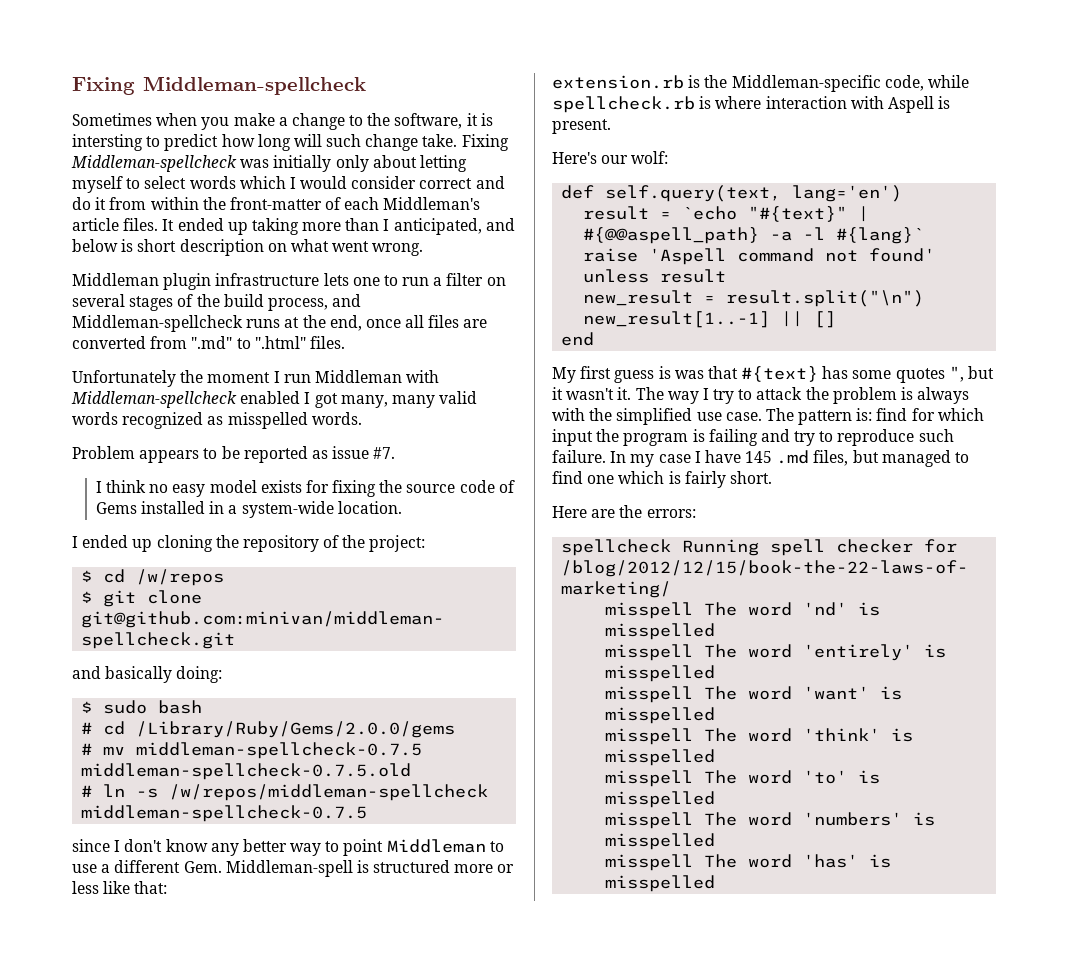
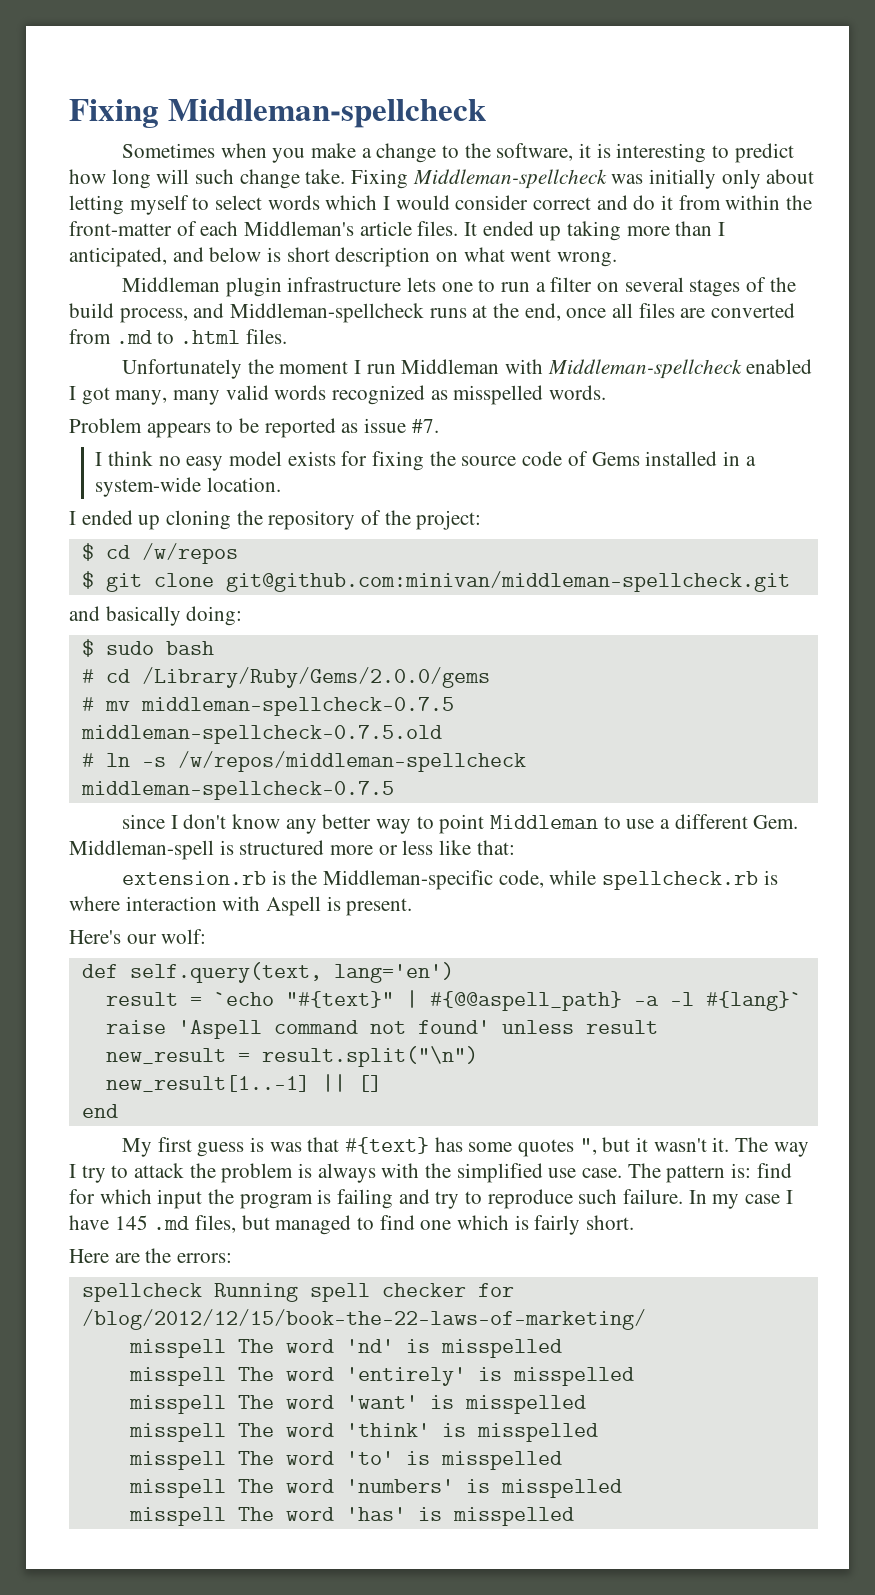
- Sometimes when you make a change to the software, it is intersting to predict how long will such change take.
+ Sometimes when you make a change to the software, it is interesting to predict how long will such change take.
- Middleman plugin infrastructure lets one to run a filter on several stages of the build process, and Middleman-spellcheck runs at the end, once all files are converted from ".md" to ".html" files.
+ Middleman plugin infrastructure lets one to run a filter on several stages of the build process, and Middleman-spellcheck runs at the end, once all files are converted from .md to .html files.

